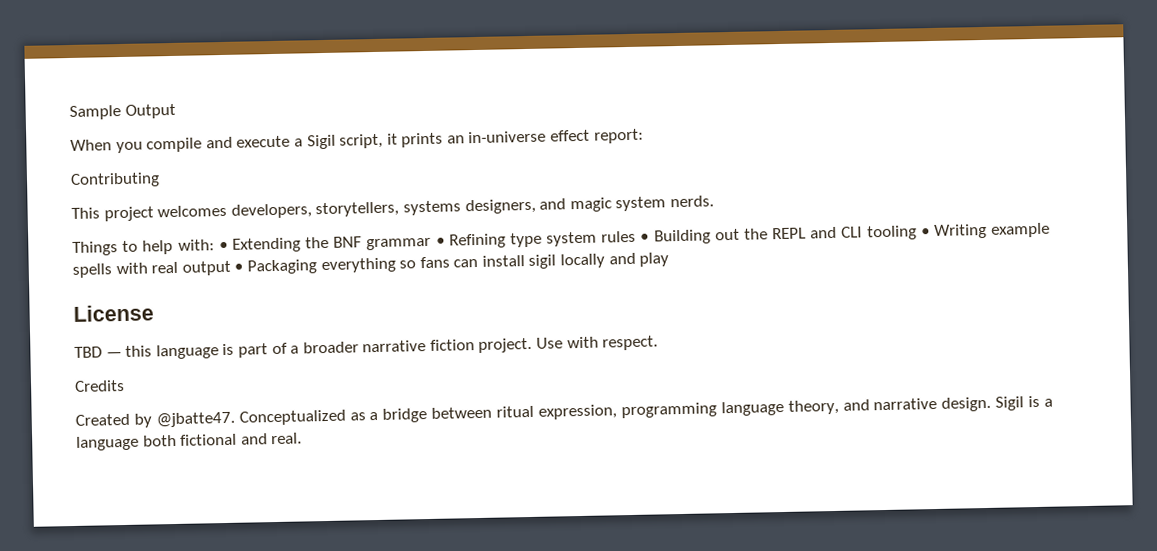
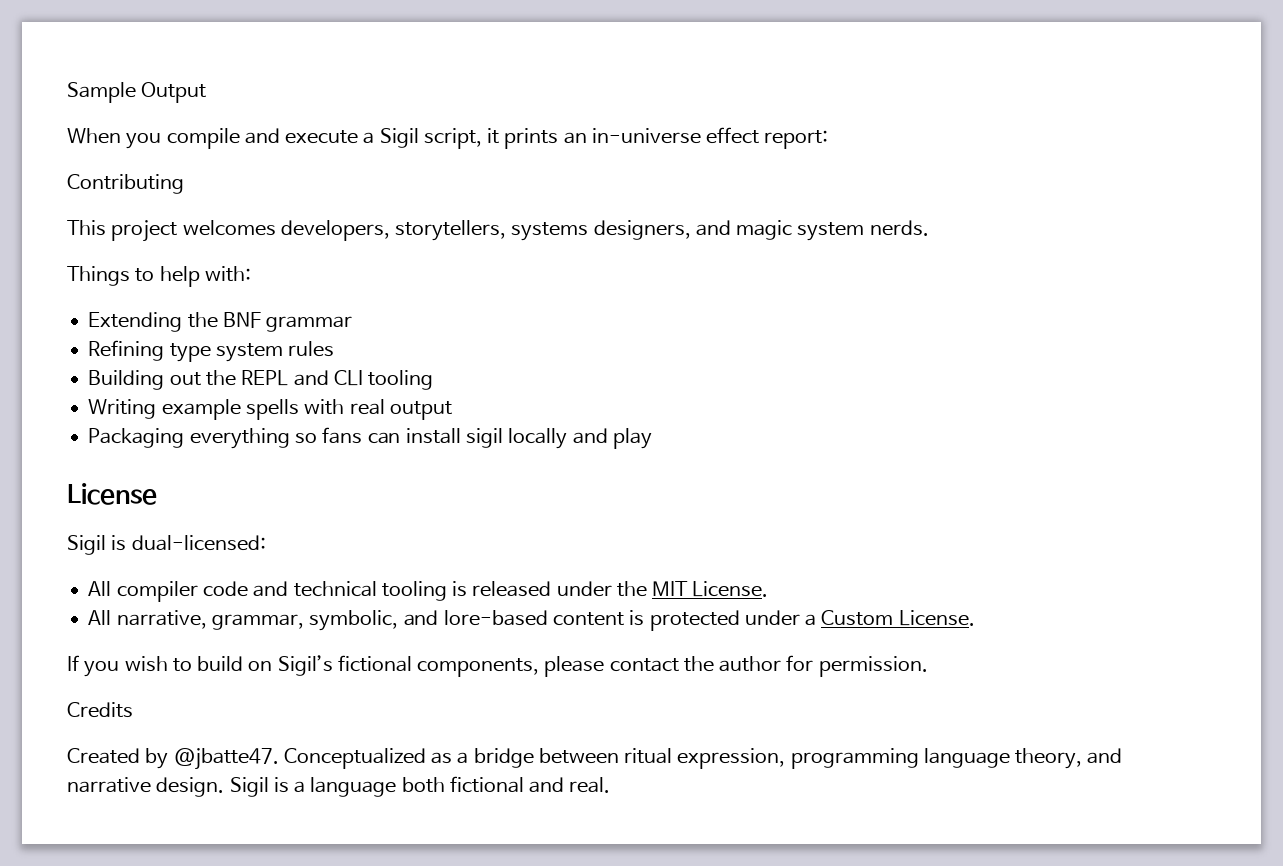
- Things to help with: • Extending the BNF grammar • Refining type system rules • Building out the REPL and CLI tooling • Writing example spells with real output • Packaging everything so fans can install sigil locally and play
+ Things to help with:
+ Extending the BNF grammar
+ Refining type system rules
+ Building out the REPL and CLI tooling
+ Writing example spells with real output
+ Packaging everything so fans can install sigil locally and play
- TBD — this language is part of a broader narrative fiction project. Use with respect.
+ Sigil is dual-licensed:
+ All compiler code and technical tooling is released under the MIT License.
+ All narrative, grammar, symbolic, and lore-based content is protected under a Custom License.
+ If you wish to build on Sigil’s fictional components, please contact the author for permission.

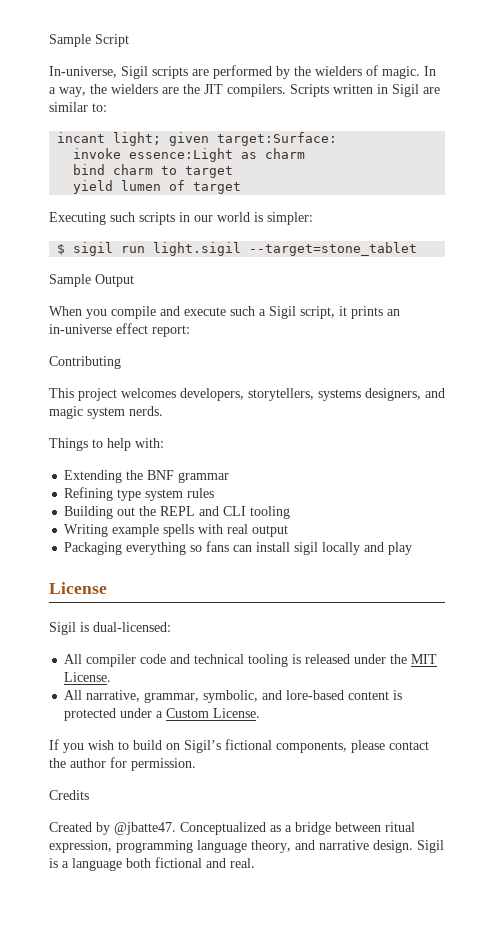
+ Sample Script
+ In-universe, Sigil scripts are performed by the wielders of magic. In a way, the wielders are the JIT compilers. Scripts written in Sigil are similar to:
+ incant light; given target:Surface:
+ invoke essence:Light as charm
+ bind charm to target
+ yield lumen of target
+ Executing such scripts in our world is simpler:
+ $ sigil run light.sigil --target=stone_tablet
- When you compile and execute a Sigil script, it prints an in-universe effect report:
+ When you compile and execute such a Sigil script, it prints an in-universe effect report:

